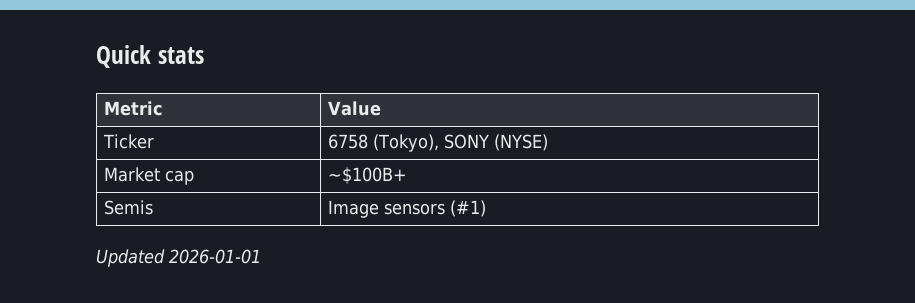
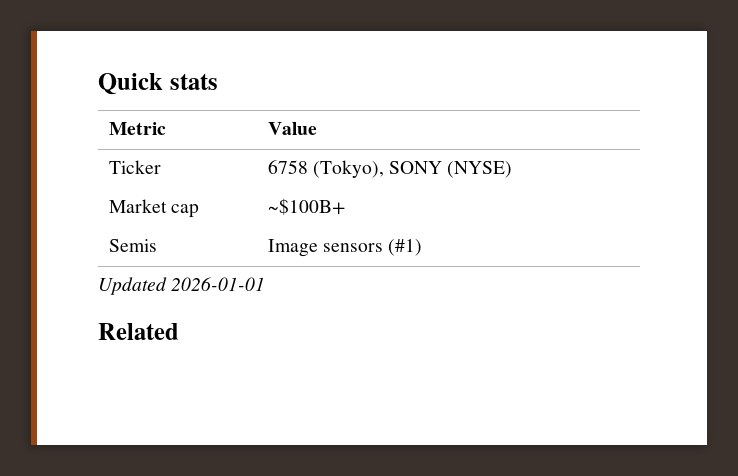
+ Related

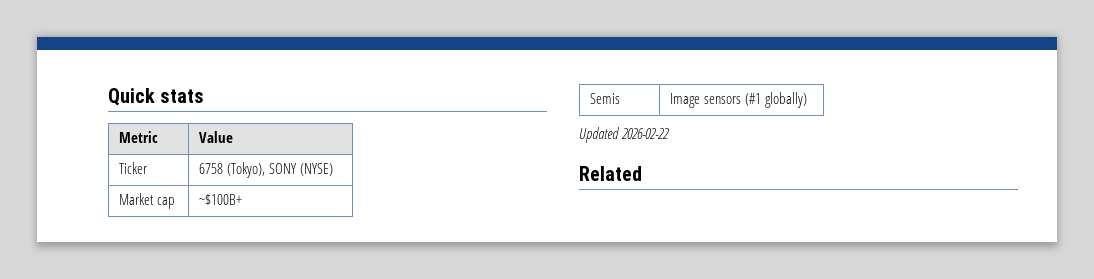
- Semis | Image sensors (#1)
+ Semis | Image sensors (#1 globally)
- Updated 2026-01-01
+ Updated 2026-02-22

